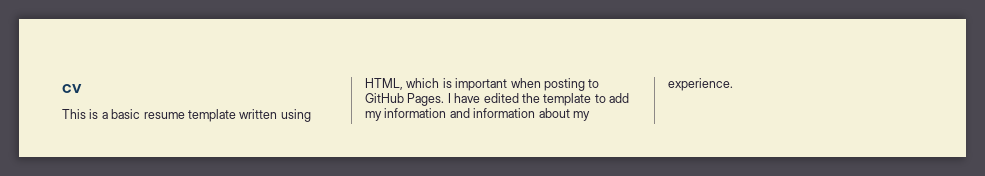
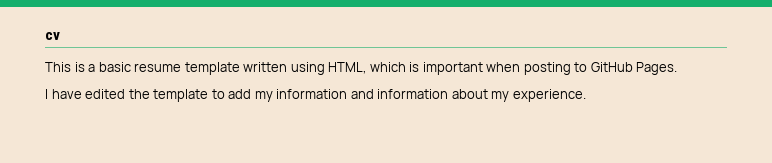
- This is a basic resume template written using HTML, which is important when posting to GitHub Pages. I have edited the template to add my information and information about my experience.
+ This is a basic resume template written using HTML, which is important when posting to GitHub Pages.
+ I have edited the template to add my information and information about my experience.

